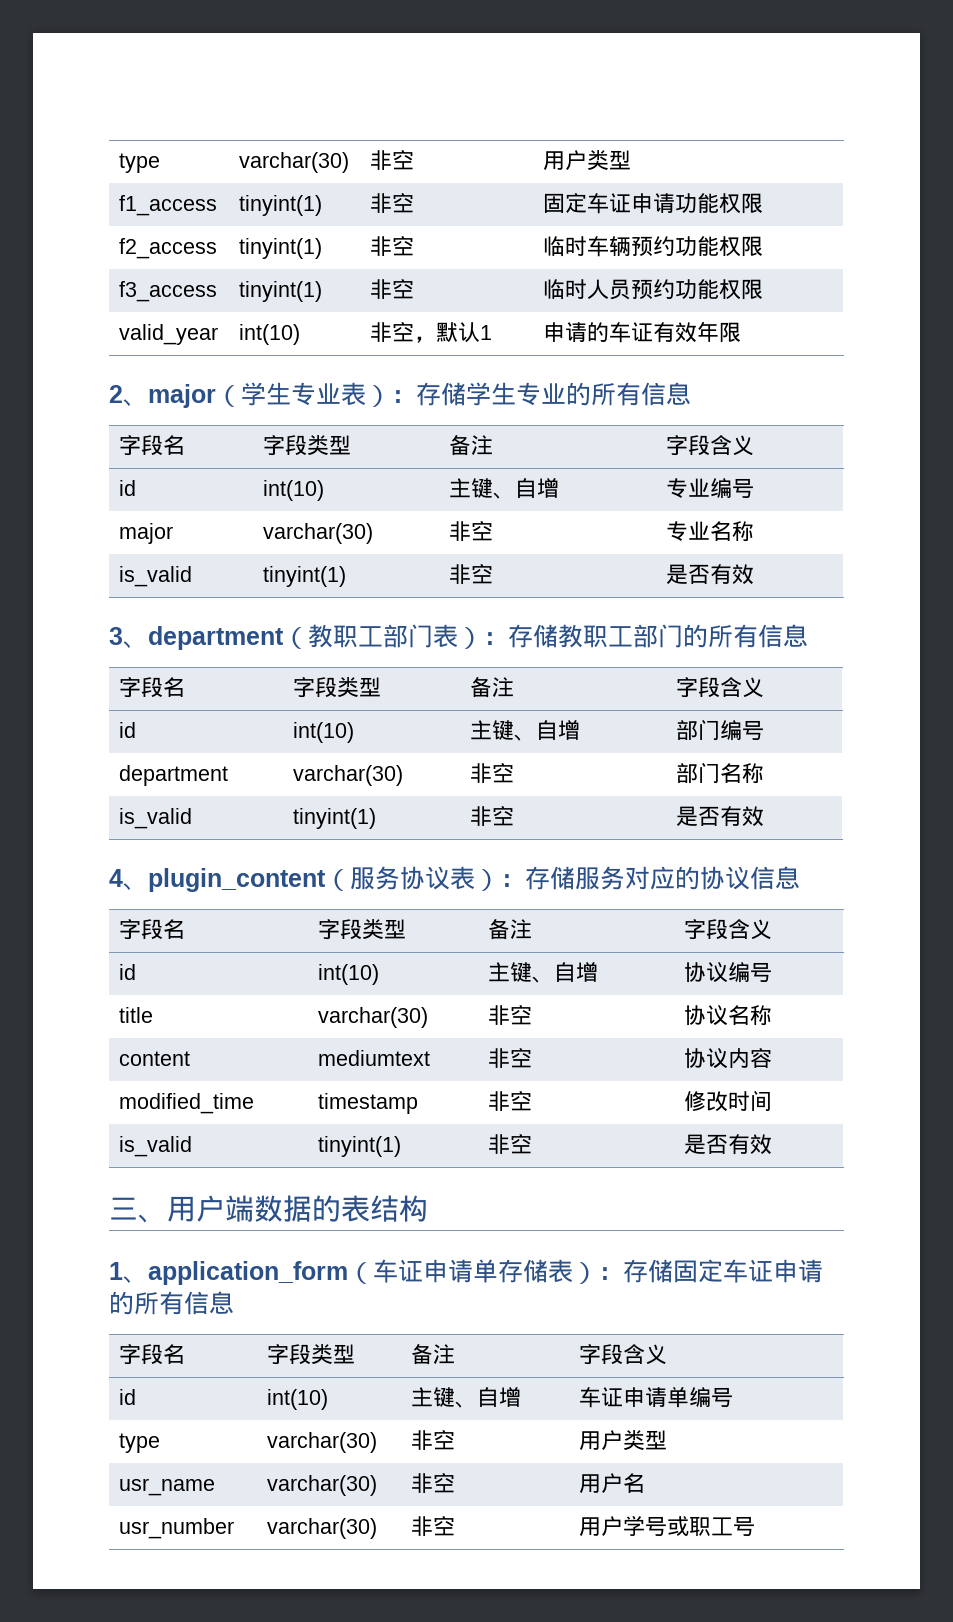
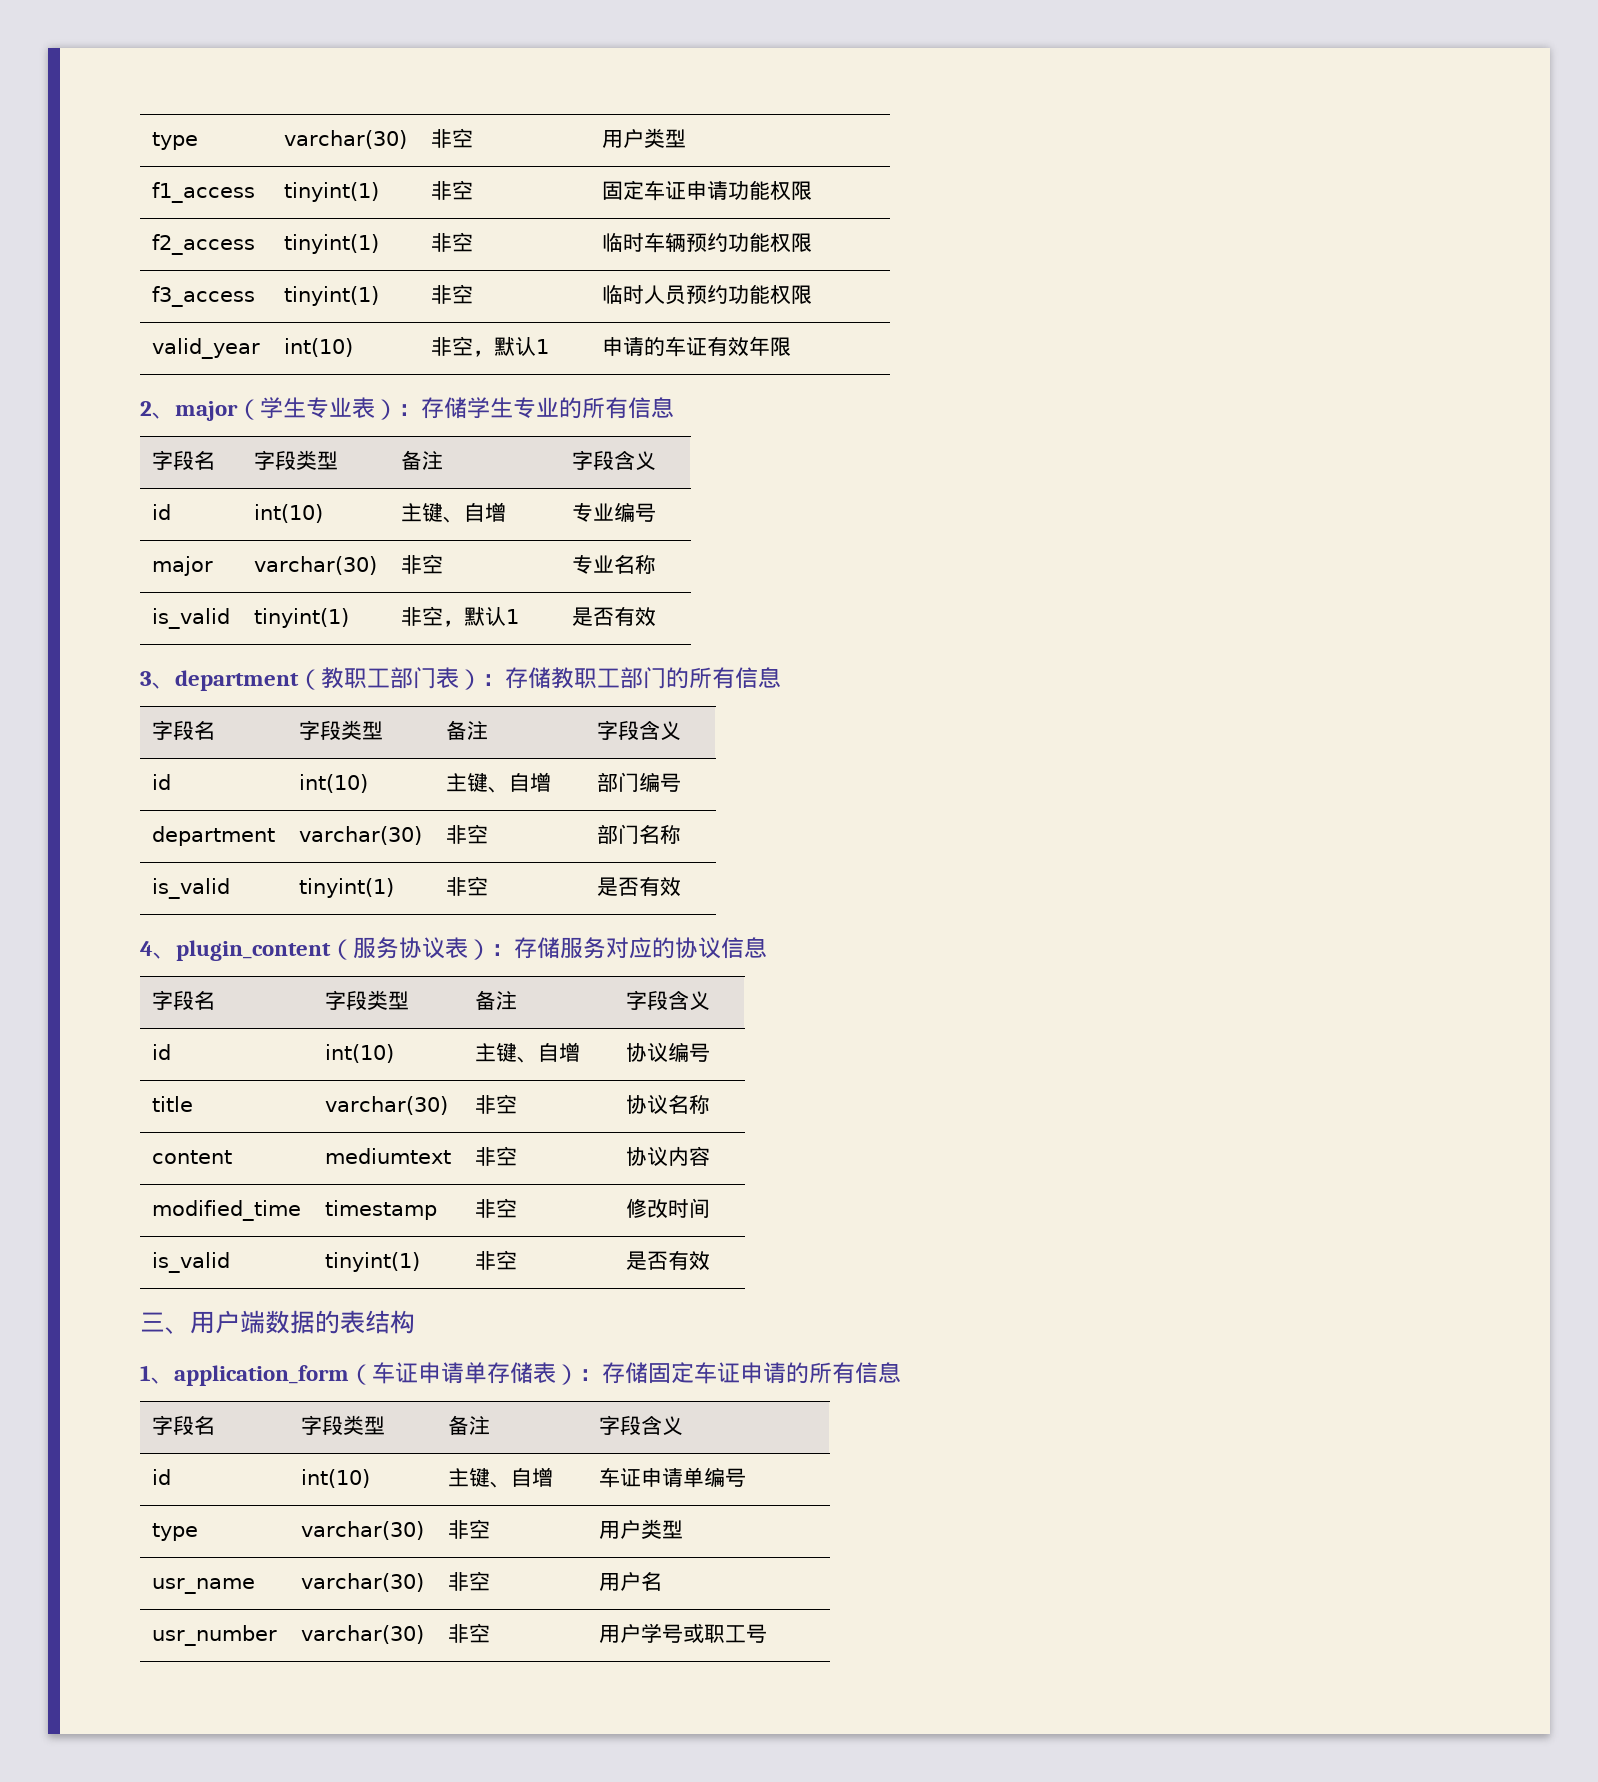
  major | varchar(30) | 非空 | 专业名称
- is_valid | tinyint(1) | 非空 | 是否有效
+ is_valid | tinyint(1) | 非空，默认1 | 是否有效

